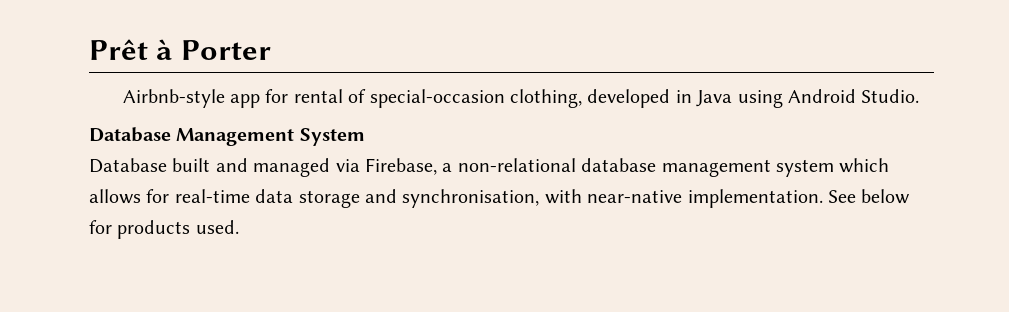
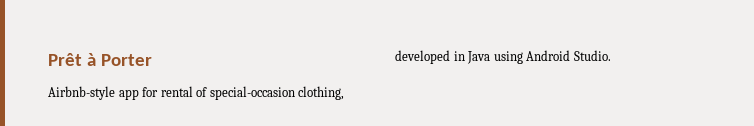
- Database Management System
- Database built and managed via Firebase, a non-relational database management system which allows for real-time data storage and synchronisation, with near-native implementation. See below for products used.

